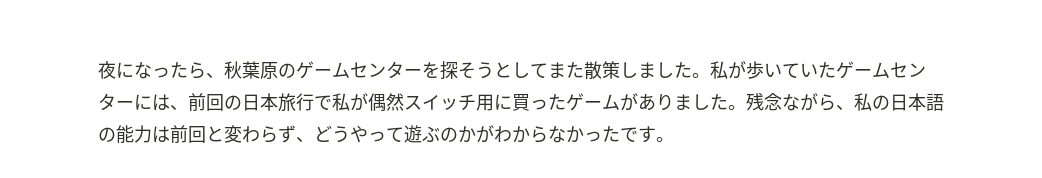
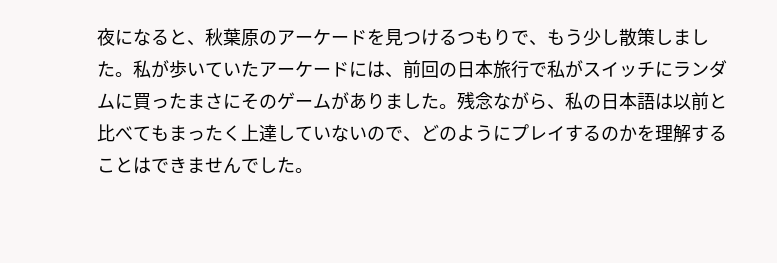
- 夜になったら、秋葉原のゲームセンターを探そうとしてまた散策しました。
+ 夜になると、秋葉原のアーケードを見つけるつもりで、もう少し散策しました。
- 私が歩いていたゲームセンターには、前回の日本旅行で私が偶然スイッチ用に買ったゲームがありました。
+ 私が歩いていたアーケードには、前回の日本旅行で私がスイッチにランダムに買ったまさにそのゲームがありました。
- 残念ながら、私の日本語の能力は前回と変わらず、どうやって遊ぶのかがわからなかったです。
+ 残念ながら、私の日本語は以前と比べてもまったく上達していないので、どのようにプレイするのかを理解することはできませんでした。

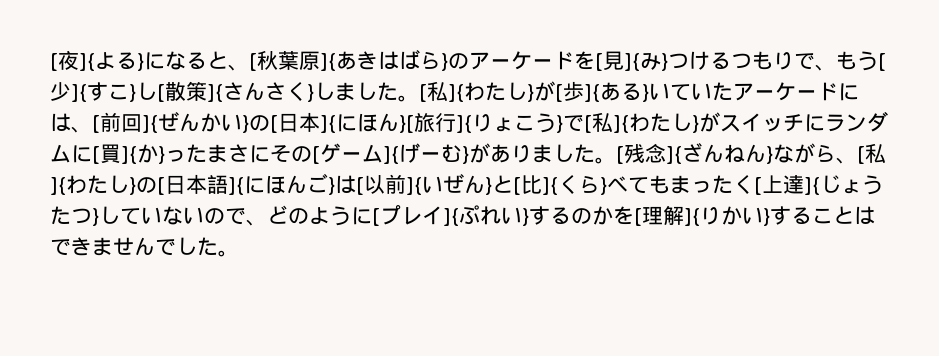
- 夜になると、秋葉原のアーケードを見つけるつもりで、もう少し散策しました。私が歩いていたアーケードには、前回の日本旅行で私がスイッチにランダムに買ったまさにそのゲームがありました。残念ながら、私の日本語は以前と比べてもまったく上達していないので、どのようにプレイするのかを理解することはできませんでした。
+ [夜]{よる}になると、[秋葉原]{あきはばら}のアーケードを[見]{み}つけるつもりで、もう[少]{すこ}し[散策]{さんさく}しました。[私]{わたし}が[歩]{ある}いていたアーケードには、[前回]{ぜんかい}の[日本]{にほん}[旅行]{りょこう}で[私]{わたし}がスイッチにランダムに[買]{か}ったまさにその[ゲーム]{げーむ}がありました。[残念]{ざんねん}ながら、[私]{わたし}の[日本語]{にほんご}は[以前]{いぜん}と[比]{くら}べてもまったく[上達]{じょうたつ}していないので、どのように[プレイ]{ぷれい}するのかを[理解]{りかい}することはできませんでした。

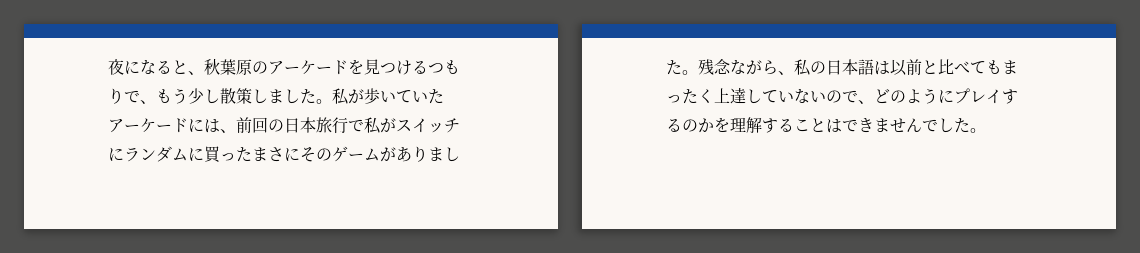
- [夜]{よる}になると、[秋葉原]{あきはばら}のアーケードを[見]{み}つけるつもりで、もう[少]{すこ}し[散策]{さんさく}しました。[私]{わたし}が[歩]{ある}いていたアーケードには、[前回]{ぜんかい}の[日本]{にほん}[旅行]{りょこう}で[私]{わたし}がスイッチにランダムに[買]{か}ったまさにその[ゲーム]{げーむ}がありました。[残念]{ざんねん}ながら、[私]{わたし}の[日本語]{にほんご}は[以前]{いぜん}と[比]{くら}べてもまったく[上達]{じょうたつ}していないので、どのように[プレイ]{ぷれい}するのかを[理解]{りかい}することはできませんでした。
+ 夜になると、秋葉原のアーケードを見つけるつもりで、もう少し散策しました。私が歩いていたアーケードには、前回の日本旅行で私がスイッチにランダムに買ったまさにそのゲームがありました。残念ながら、私の日本語は以前と比べてもまったく上達していないので、どのようにプレイするのかを理解することはできませんでした。

